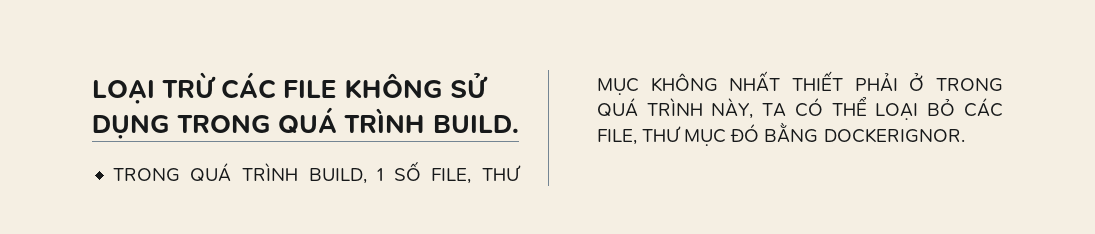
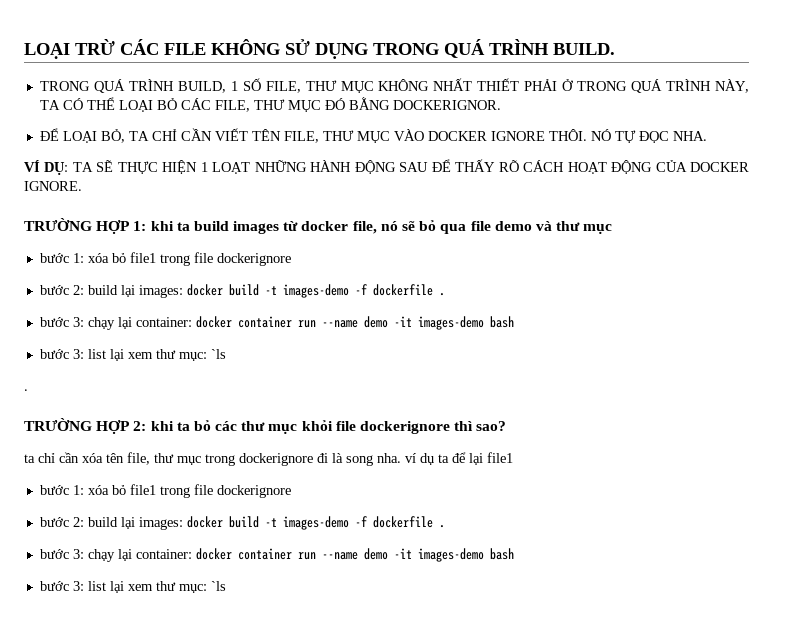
+ ĐỂ LOẠI BỎ, TA CHỈ CẦN VIẾT TÊN FILE, THƯ MỤC VÀO DOCKER IGNORE THÔI. NÓ TỰ ĐỌC NHA.
+ VÍ DỤ: TA SẼ THỰC HIỆN 1 LOẠT NHỮNG HÀNH ĐỘNG SAU ĐỂ THẤY RÕ CÁCH HOẠT ĐỘNG CỦA DOCKER IGNORE.
+ TRƯỜNG HỢP 1: khi ta build images từ docker file, nó sẽ bỏ qua file demo và thư mục
+ bước 1: xóa bỏ file1 trong file dockerignore
+ bước 2: build lại images: docker build -t images-demo -f dockerfile .
+ bước 3: chạy lại container: docker container run --name demo -it images-demo bash
+ bước 3: list lại xem thư mục: `ls
+ .
+ TRƯỜNG HỢP 2: khi ta bỏ các thư mục khỏi file dockerignore thì sao?
+ ta chỉ cần xóa tên file, thư mục trong dockerignore đi là song nha. ví dụ ta để lại file1
+ bước 1: xóa bỏ file1 trong file dockerignore
+ bước 2: build lại images: docker build -t images-demo -f dockerfile .
+ bước 3: chạy lại container: docker container run --name demo -it images-demo bash
+ bước 3: list lại xem thư mục: `ls

